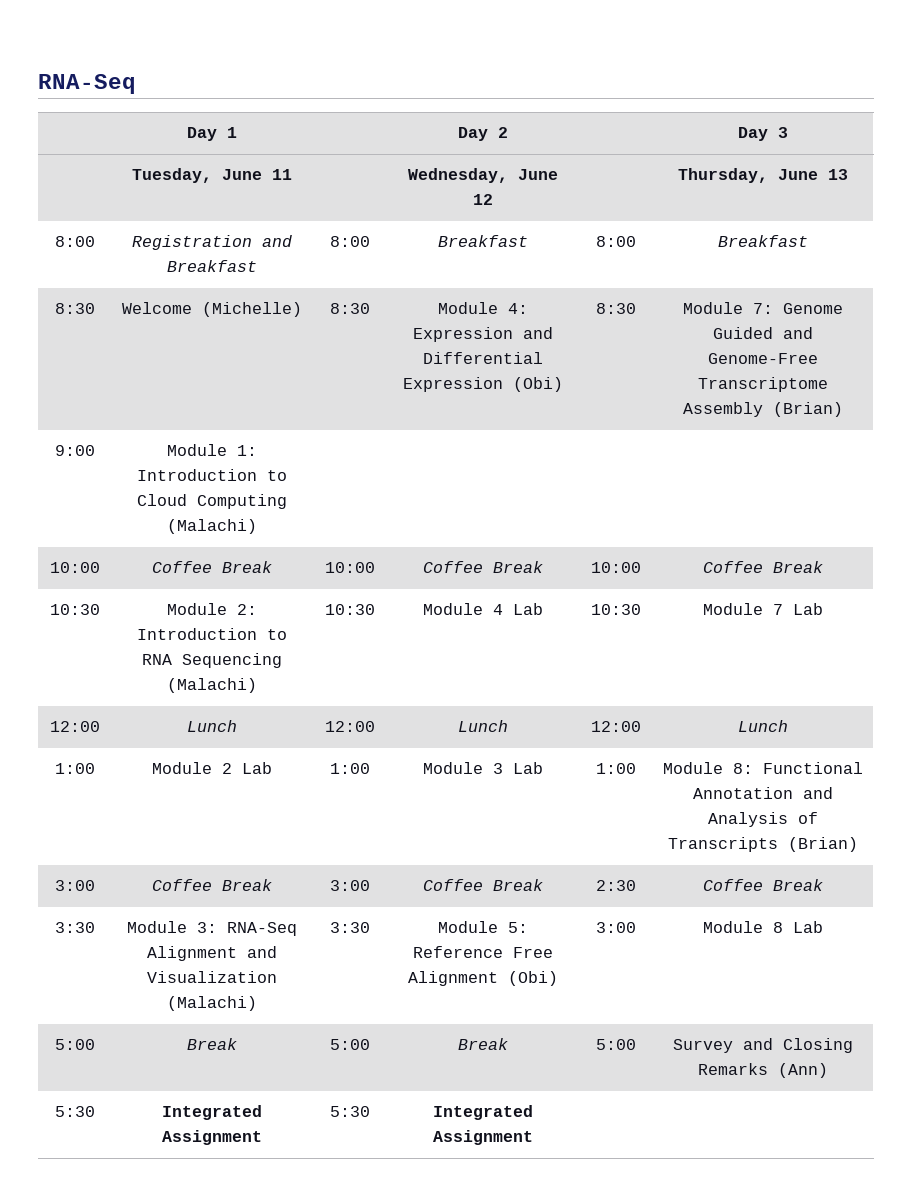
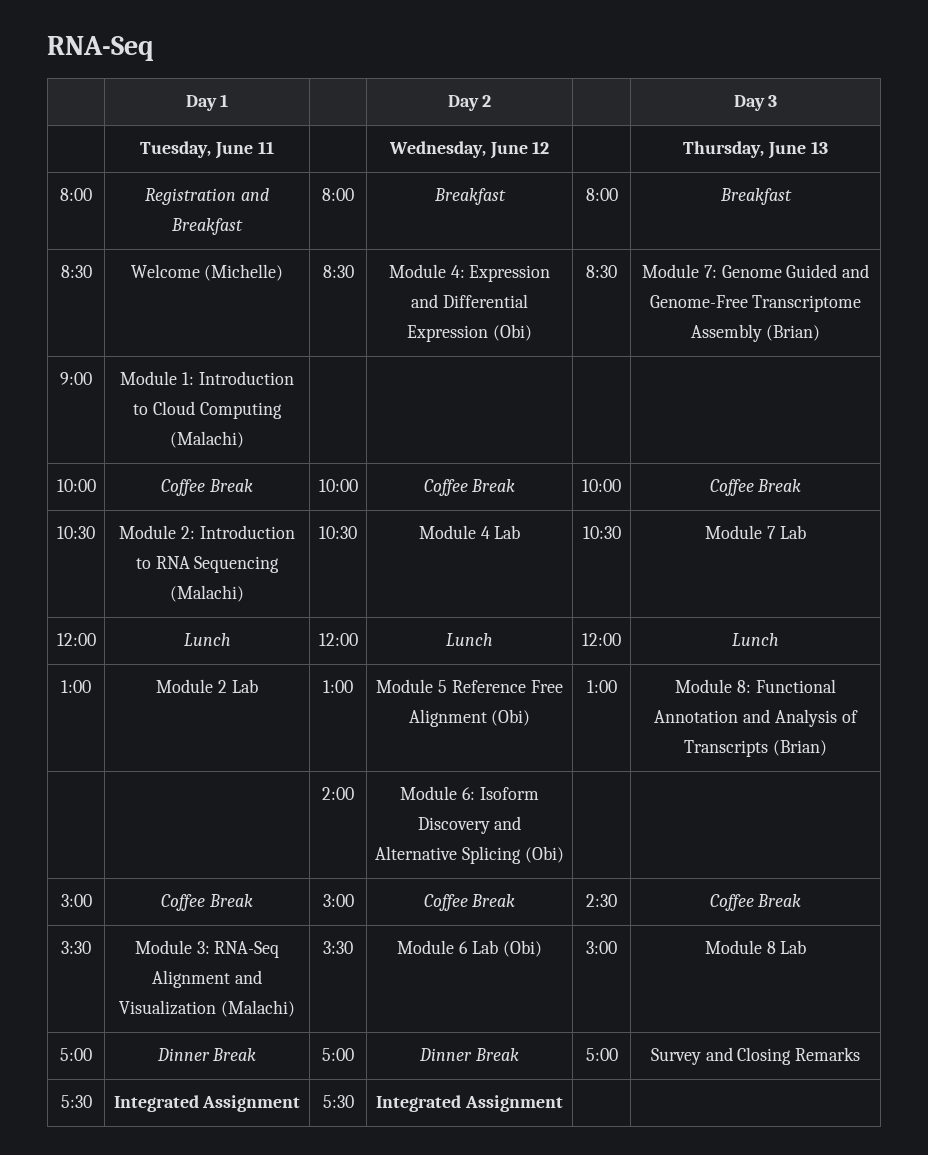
- 1:00 | Module 2 Lab | 1:00 | Module 3 Lab | 1:00 | Module 8: Functional Annotation and Analysis of Transcripts (Brian)
+ 1:00 | Module 2 Lab | 1:00 | Module 5 Reference Free Alignment (Obi) | 1:00 | Module 8: Functional Annotation and Analysis of Transcripts (Brian)
+ | | 2:00 | Module 6: Isoform Discovery and Alternative Splicing (Obi) | |
- 3:30 | Module 3: RNA-Seq Alignment and Visualization (Malachi) | 3:30 | Module 5: Reference Free Alignment (Obi) | 3:00 | Module 8 Lab
+ 3:30 | Module 3: RNA-Seq Alignment and Visualization (Malachi) | 3:30 | Module 6 Lab (Obi) | 3:00 | Module 8 Lab
- 5:00 | Break | 5:00 | Break | 5:00 | Survey and Closing Remarks (Ann)
+ 5:00 | Dinner Break | 5:00 | Dinner Break | 5:00 | Survey and Closing Remarks

